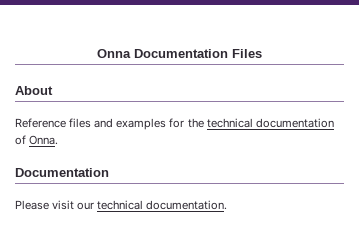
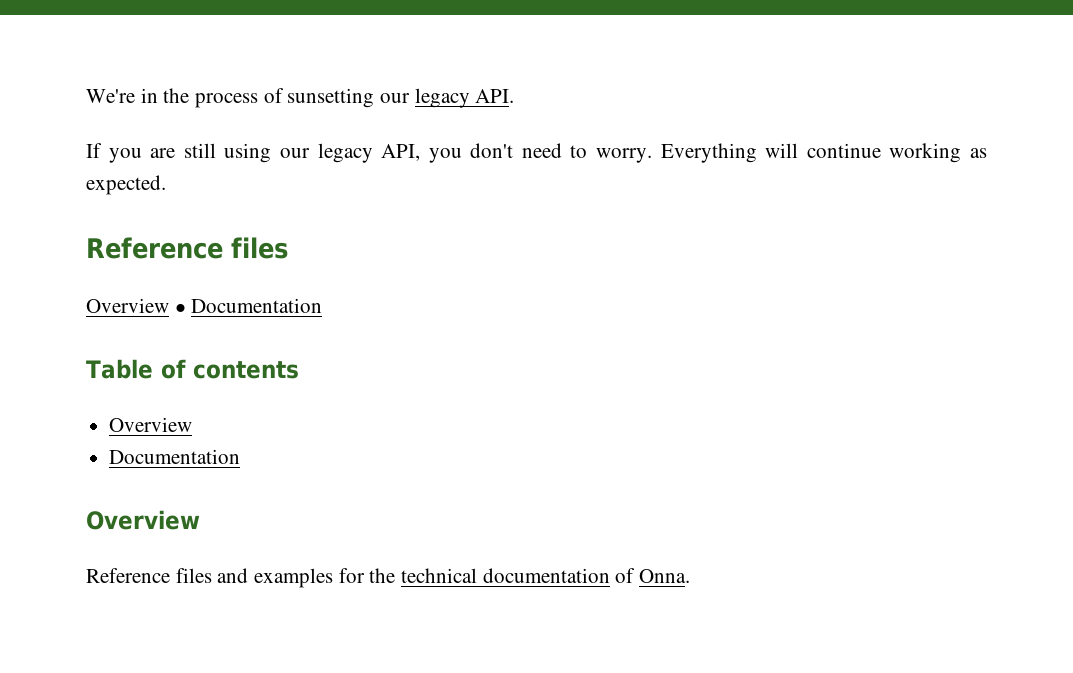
- Onna Documentation Files
- About
+ We're in the process of sunsetting our legacy API.
+ If you are still using our legacy API, you don't need to worry. Everything will continue working as expected.
+ Reference files
+ Overview • Documentation
+ Table of contents
+ Overview
+ Documentation
+ Overview
  Reference files and examples for the technical documentation of Onna.
- Documentation
- Please visit our technical documentation.

